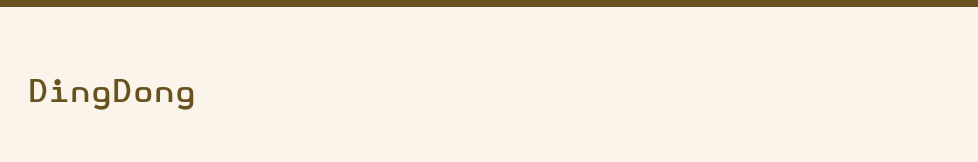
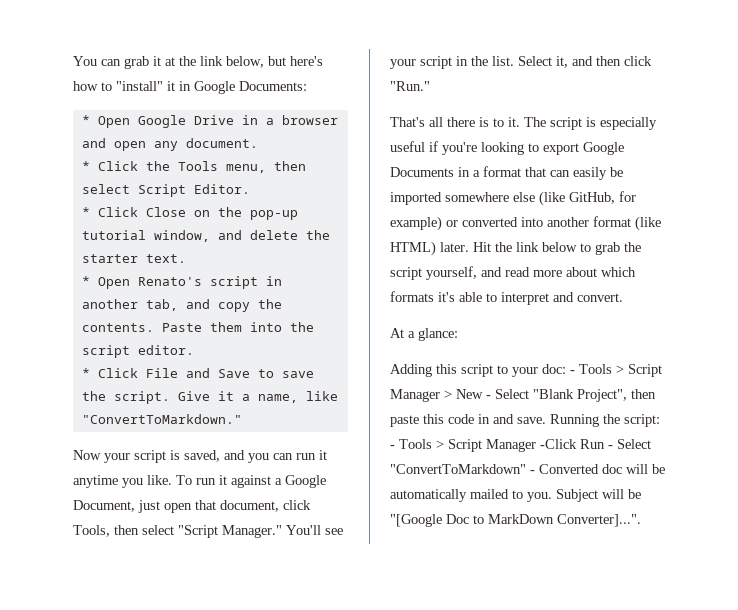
- DingDong
+ You can grab it at the link below, but here's how to "install" it in Google Documents:
+ * Open Google Drive in a browser and open any document.
+ * Click the Tools menu, then select Script Editor.
+ * Click Close on the pop-up tutorial window, and delete the starter text.
+ * Open Renato's script in another tab, and copy the contents. Paste them into the script editor.
+ * Click File and Save to save the script. Give it a name, like "ConvertToMarkdown."
+ Now your script is saved, and you can run it anytime you like. To run it against a Google Document, just open that document, click Tools, then select "Script Manager." You'll see your script in the list. Select it, and then click "Run."
+ That's all there is to it. The script is especially useful if you're looking to export Google Documents in a format that can easily be imported somewhere else (like GitHub, for example) or converted into another format (like HTML) later. Hit the link below to grab the script yourself, and read more about which formats it's able to interpret and convert.
+ At a glance:
+ Adding this script to your doc: - Tools > Script Manager > New - Select "Blank Project", then paste this code in and save. Running the script: - Tools > Script Manager -Click Run - Select "ConvertToMarkdown" - Converted doc will be automatically mailed to you. Subject will be "[Google Doc to MarkDown Converter]...".

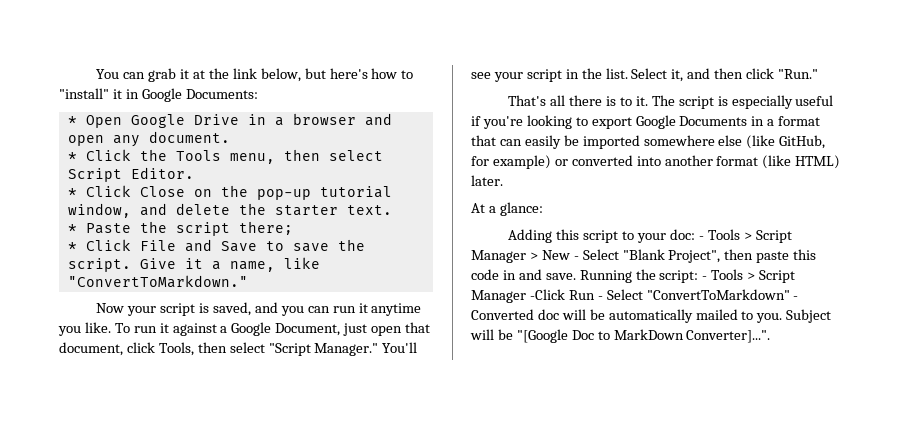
- * Open Renato's script in another tab, and copy the contents. Paste them into the script editor.
+ * Paste the script there;
- Hit the link below to grab the script yourself, and read more about which formats it's able to interpret and convert.

